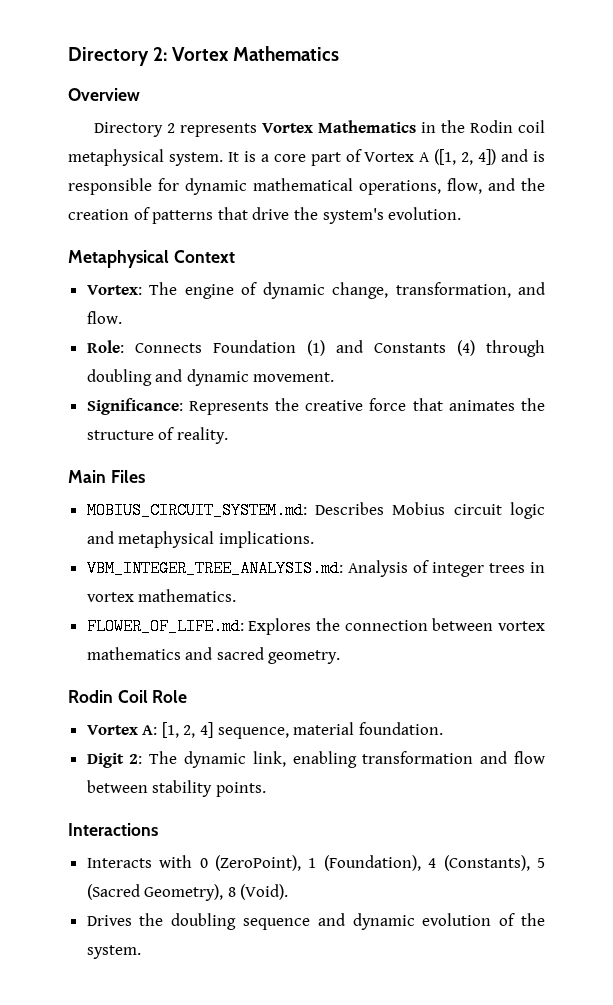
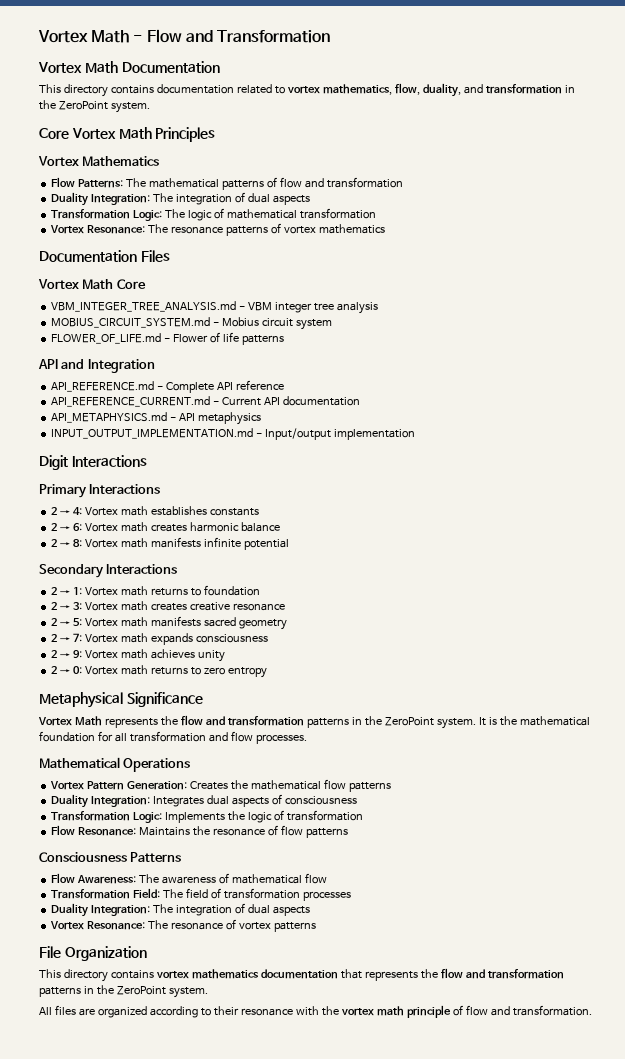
- Directory 2: Vortex Mathematics
- Overview
- Directory 2 represents Vortex Mathematics in the Rodin coil metaphysical system. It is a core part of Vortex A ([1, 2, 4]) and is responsible for dynamic mathematical operations, flow, and the creation of patterns that drive the system's evolution.
- Metaphysical Context
- Vortex: The engine of dynamic change, transformation, and flow.
- Role: Connects Foundation (1) and Constants (4) through doubling and dynamic movement.
- Significance: Represents the creative force that animates the structure of reality.
- Main Files
- MOBIUS_CIRCUIT_SYSTEM.md: Describes Mobius circuit logic and metaphysical implications.
- VBM_INTEGER_TREE_ANALYSIS.md: Analysis of integer trees in vortex mathematics.
- FLOWER_OF_LIFE.md: Explores the connection between vortex mathematics and sacred geometry.
- Rodin Coil Role
- Vortex A: [1, 2, 4] sequence, material foundation.
- Digit 2: The dynamic link, enabling transformation and flow between stability points.
- Interactions
- Interacts with 0 (ZeroPoint), 1 (Foundation), 4 (Constants), 5 (Sacred Geometry), 8 (Void).
- Drives the doubling sequence and dynamic evolution of the system.
+ Vortex Math - Flow and Transformation
+ Vortex Math Documentation
+ This directory contains documentation related to vortex mathematics, flow, duality, and transformation in the ZeroPoint system.
+ Core Vortex Math Principles
+ Vortex Mathematics
+ Flow Patterns: The mathematical patterns of flow and transformation
+ Duality Integration: The integration of dual aspects
+ Transformation Logic: The logic of mathematical transformation
+ Vortex Resonance: The resonance patterns of vortex mathematics
+ Documentation Files
+ Vortex Math Core
+ VBM_INTEGER_TREE_ANALYSIS.md - VBM integer tree analysis
+ MOBIUS_CIRCUIT_SYSTEM.md - Mobius circuit system
+ FLOWER_OF_LIFE.md - Flower of life patterns
+ API and Integration
+ API_REFERENCE.md - Complete API reference
+ API_REFERENCE_CURRENT.md - Current API documentation
+ API_METAPHYSICS.md - API metaphysics
+ INPUT_OUTPUT_IMPLEMENTATION.md - Input/output implementation
+ Digit Interactions
+ Primary Interactions
+ 2 → 4: Vortex math establishes constants
+ 2 → 6: Vortex math creates harmonic balance
+ 2 → 8: Vortex math manifests infinite potential
+ Secondary Interactions
+ 2 → 1: Vortex math returns to foundation
+ 2 → 3: Vortex math creates creative resonance
+ 2 → 5: Vortex math manifests sacred geometry
+ 2 → 7: Vortex math expands consciousness
+ 2 → 9: Vortex math achieves unity
+ 2 → 0: Vortex math returns to zero entropy
+ Metaphysical Significance
+ Vortex Math represents the flow and transformation patterns in the ZeroPoint system. It is the mathematical foundation for all transformation and flow processes.
+ Mathematical Operations
+ Vortex Pattern Generation: Creates the mathematical flow patterns
+ Duality Integration: Integrates dual aspects of consciousness
+ Transformation Logic: Implements the logic of transformation
+ Flow Resonance: Maintains the resonance of flow patterns
+ Consciousness Patterns
+ Flow Awareness: The awareness of mathematical flow
+ Transformation Field: The field of transformation processes
+ Duality Integration: The integration of dual aspects
+ Vortex Resonance: The resonance of vortex patterns
+ File Organization
+ This directory contains vortex mathematics documentation that represents the flow and transformation patterns in the ZeroPoint system.
+ All files are organized according to their resonance with the vortex math principle of flow and transformation.

